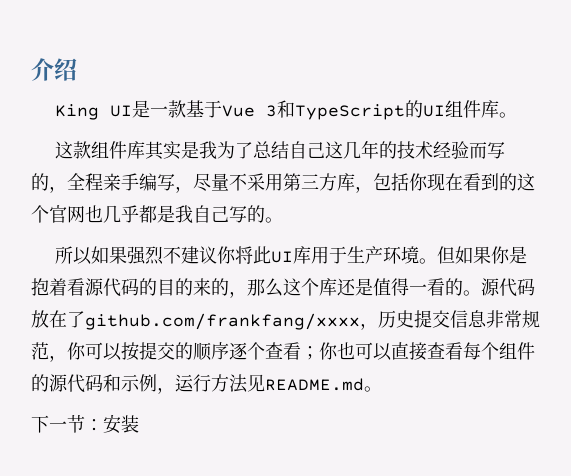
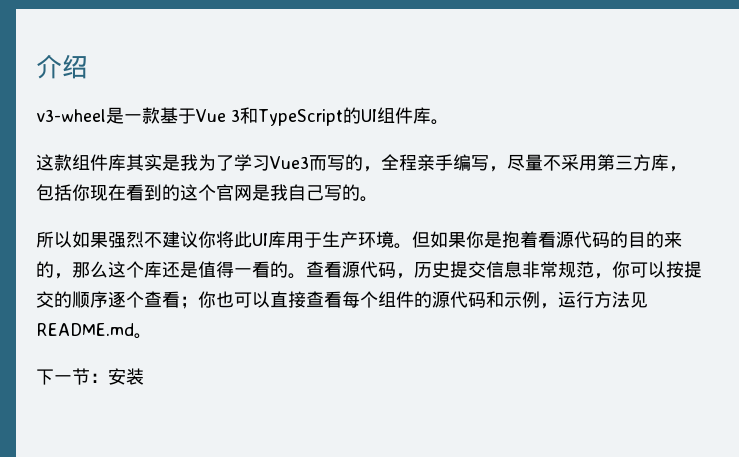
- King UI是一款基于Vue 3和TypeScript的UI组件库。
+ v3-wheel是一款基于Vue 3和TypeScript的UI组件库。
- 这款组件库其实是我为了总结自己这几年的技术经验而写的，全程亲手编写，尽量不采用第三方库，包括你现在看到的这个官网也几乎都是我自己写的。
+ 这款组件库其实是我为了学习Vue3而写的，全程亲手编写，尽量不采用第三方库，包括你现在看到的这个官网是我自己写的。
- 源代码放在了github.com/frankfang/xxxx，历史提交信息非常规范，你可以按提交的顺序逐个查看；你也可以直接查看每个组件的源代码和示例，运行方法见README.md。
+ 查看源代码，历史提交信息非常规范，你可以按提交的顺序逐个查看；你也可以直接查看每个组件的源代码和示例，运行方法见README.md。

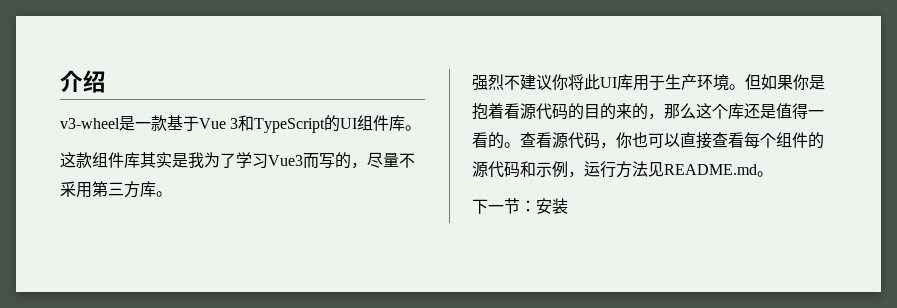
- 这款组件库其实是我为了学习Vue3而写的，全程亲手编写，尽量不采用第三方库，包括你现在看到的这个官网是我自己写的。
- 所以如果强烈不建议你将此UI库用于生产环境。
+ 这款组件库其实是我为了学习Vue3而写的，尽量不采用第三方库。
+ 强烈不建议你将此UI库用于生产环境。
- 查看源代码，历史提交信息非常规范，你可以按提交的顺序逐个查看；你也可以直接查看每个组件的源代码和示例，运行方法见README.md。
+ 查看源代码，你也可以直接查看每个组件的源代码和示例，运行方法见README.md。

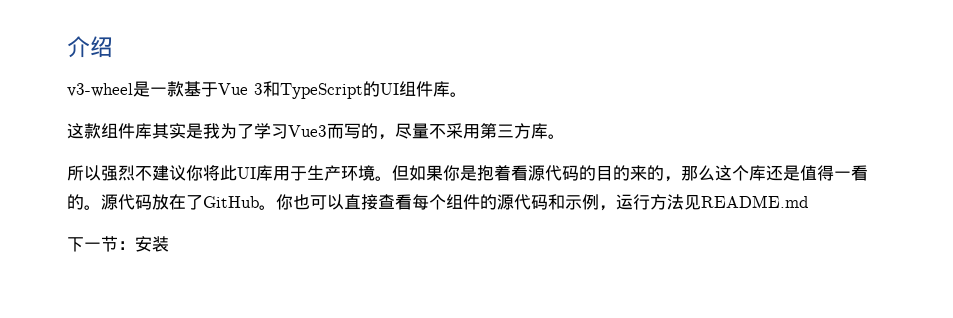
- 强烈不建议你将此UI库用于生产环境。
+ 所以强烈不建议你将此UI库用于生产环境。
- 查看源代码，你也可以直接查看每个组件的源代码和示例，运行方法见README.md。
+ 源代码放在了GitHub。你也可以直接查看每个组件的源代码和示例，运行方法见README.md

